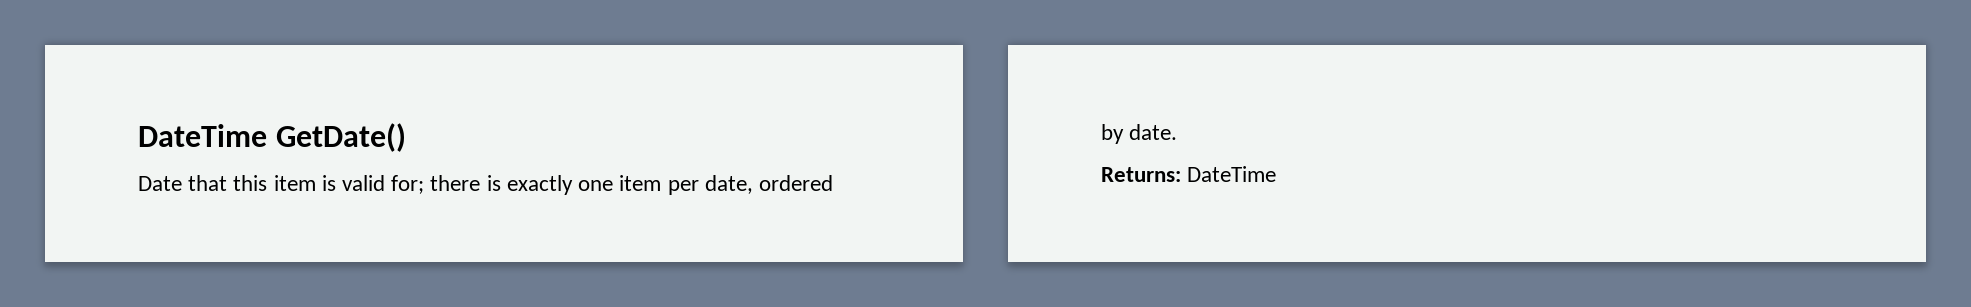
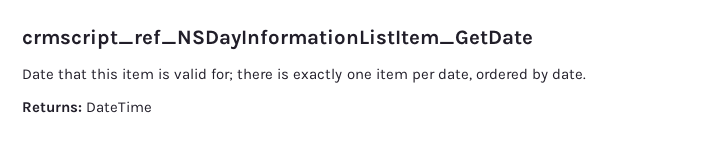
- DateTime GetDate()
+ crmscript_ref_NSDayInformationListItem_GetDate

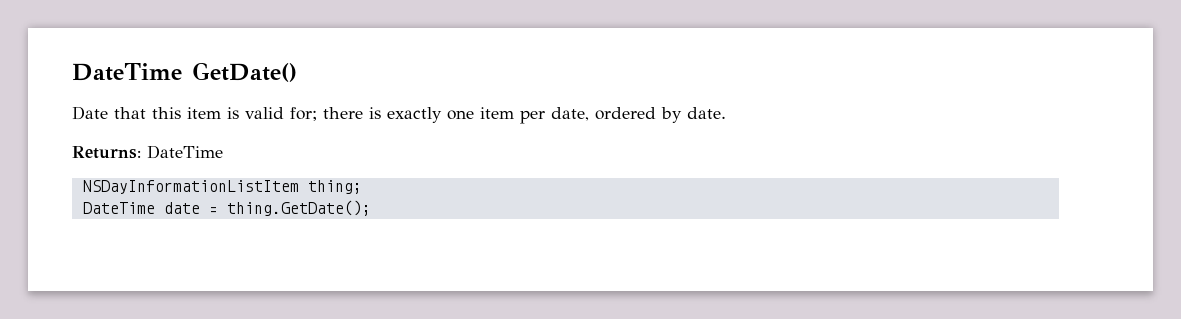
- crmscript_ref_NSDayInformationListItem_GetDate
+ DateTime GetDate()
+ NSDayInformationListItem thing;
+ DateTime date = thing.GetDate();

